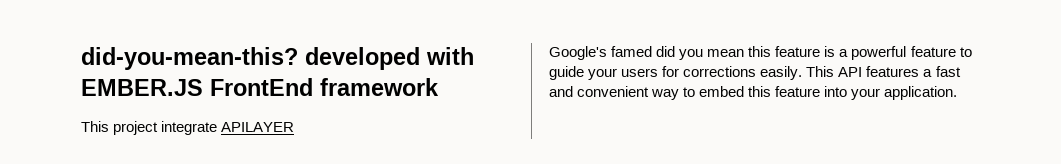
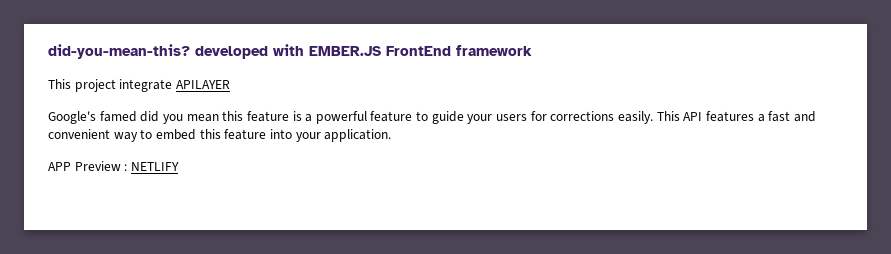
+ APP Preview : NETLIFY

